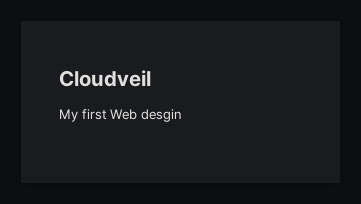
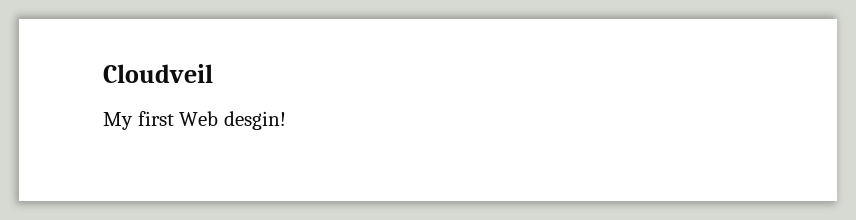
- My first Web desgin
+ My first Web desgin!

